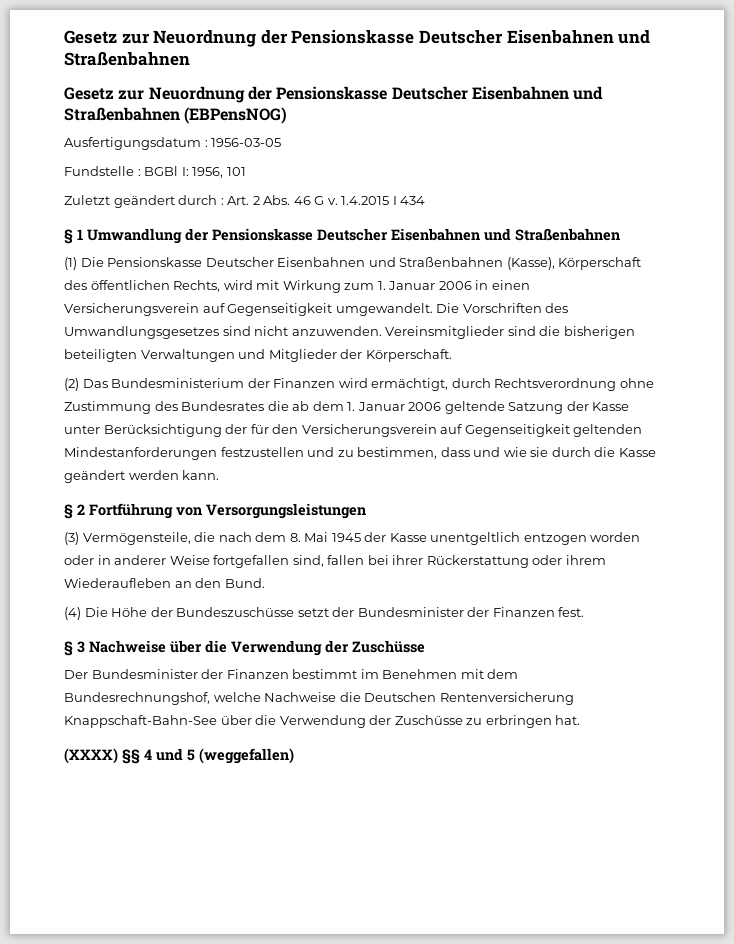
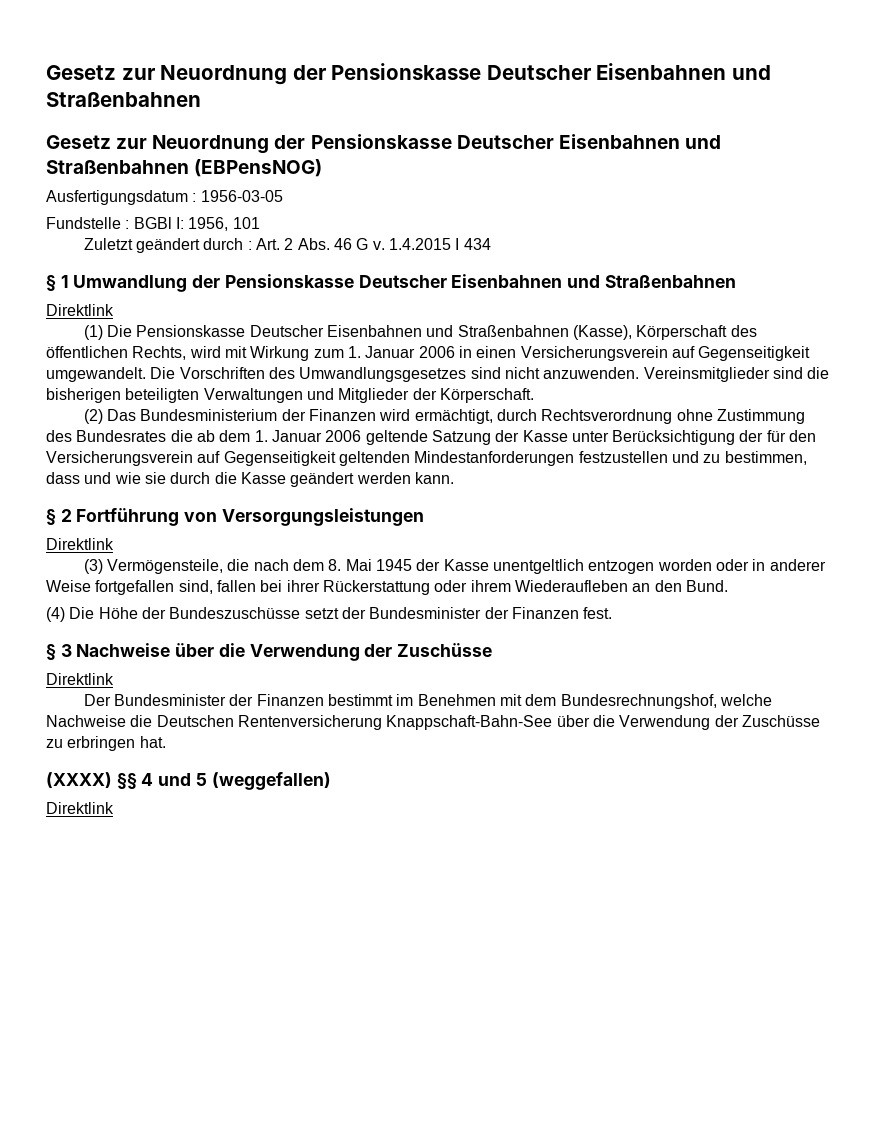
  § 1 Umwandlung der Pensionskasse Deutscher Eisenbahnen und Straßenbahnen
+ Direktlink
  § 2 Fortführung von Versorgungsleistungen
+ Direktlink
  § 3 Nachweise über die Verwendung der Zuschüsse
+ Direktlink
  (XXXX) §§ 4 und 5 (weggefallen)
+ Direktlink

